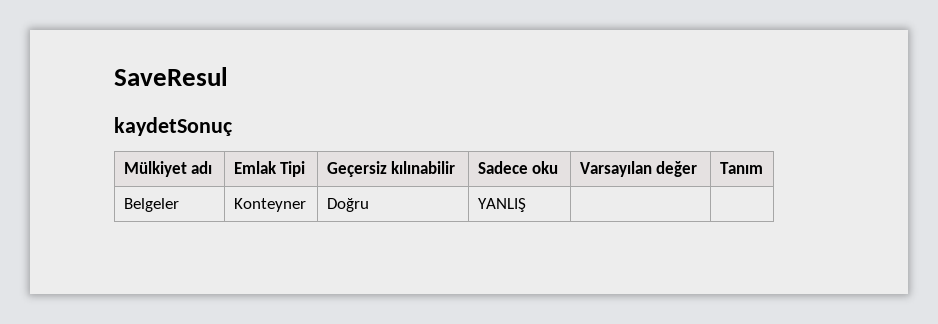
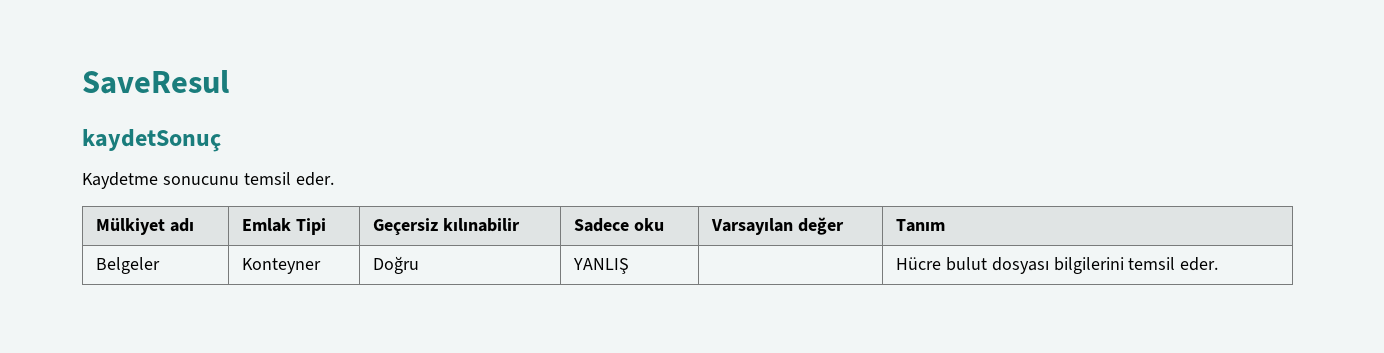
+ Kaydetme sonucunu temsil eder.
- Belgeler | Konteyner | Doğru | YANLIŞ | |
+ Belgeler | Konteyner | Doğru | YANLIŞ | | Hücre bulut dosyası bilgilerini temsil eder.

